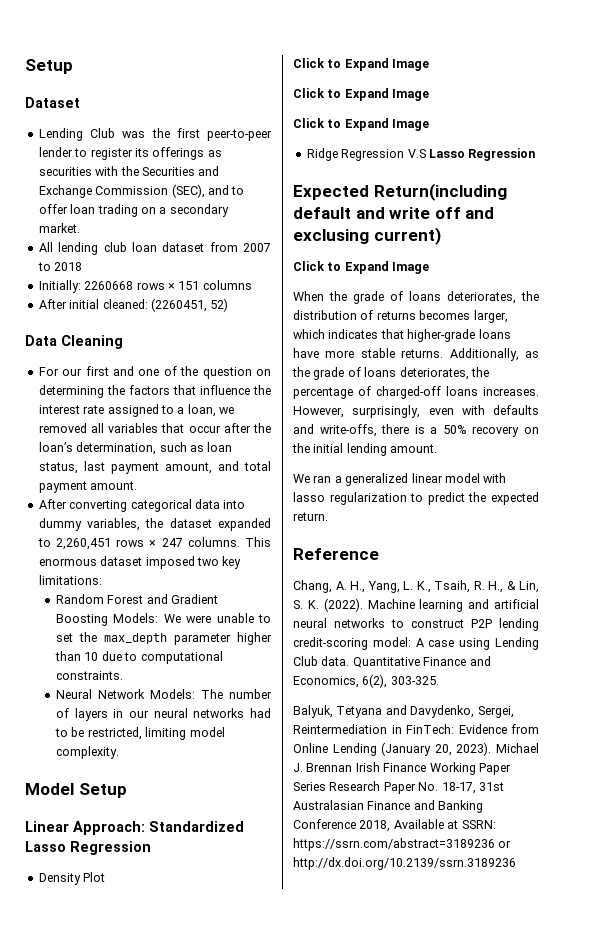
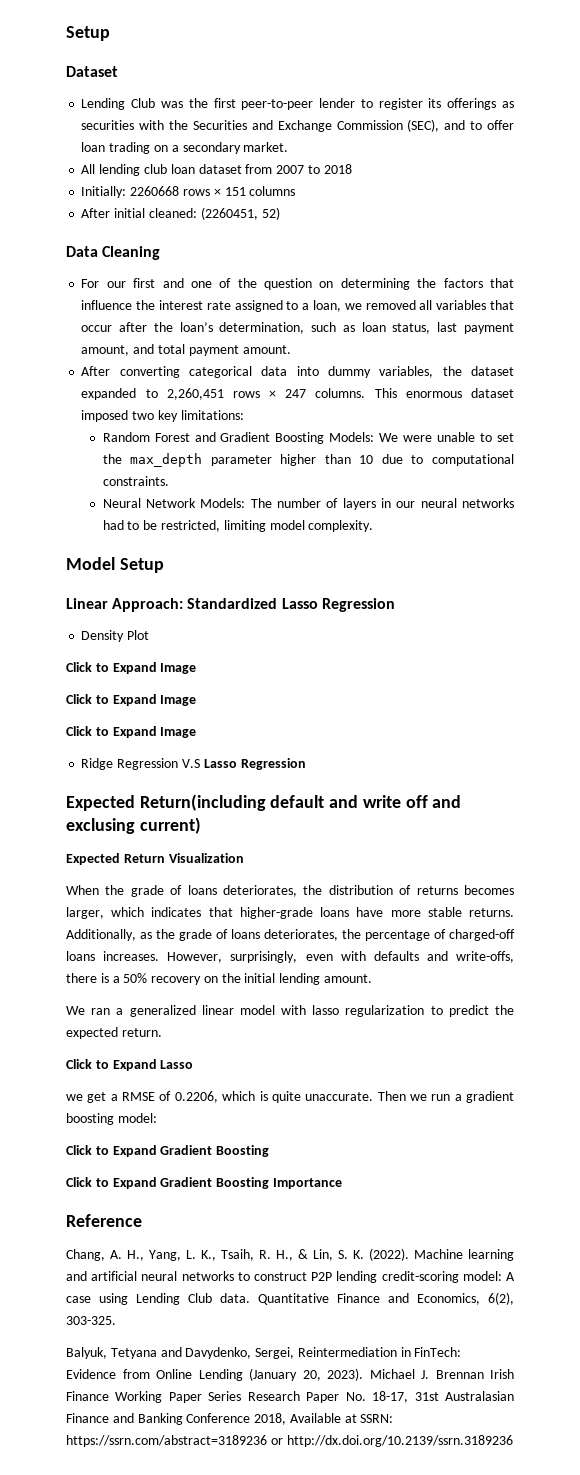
  Expected Return(including default and write off and exclusing current)
- Click to Expand Image
+ Expected Return Visualization
+ Click to Expand Lasso
+ we get a RMSE of 0.2206, which is quite unaccurate. Then we run a gradient boosting model:
+ Click to Expand Gradient Boosting
+ Click to Expand Gradient Boosting Importance

